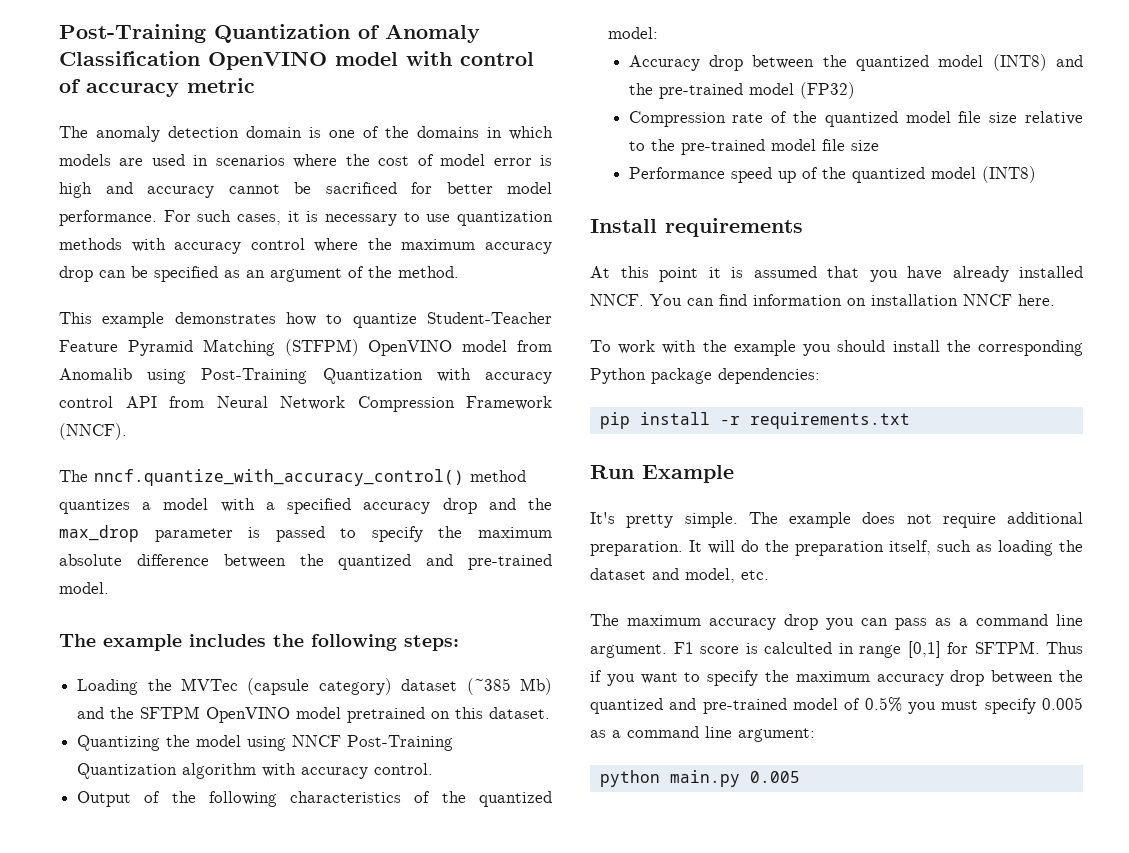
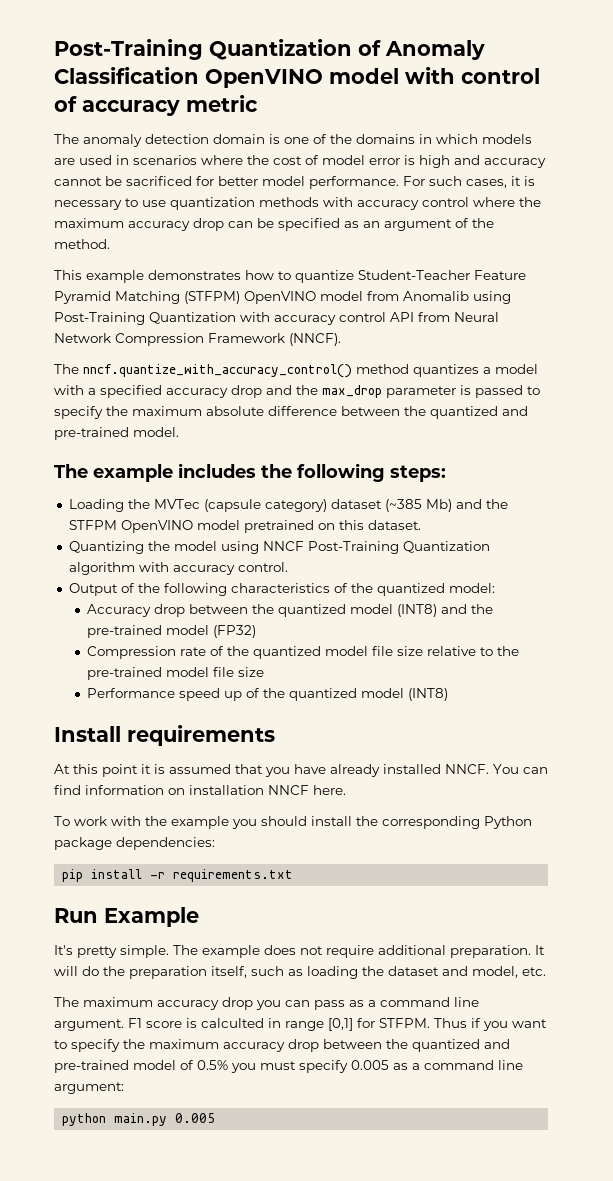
- Loading the MVTec (capsule category) dataset (~385 Mb) and the SFTPM OpenVINO model pretrained on this dataset.
+ Loading the MVTec (capsule category) dataset (~385 Mb) and the STFPM OpenVINO model pretrained on this dataset.
- F1 score is calculted in range [0,1] for SFTPM.
+ F1 score is calculted in range [0,1] for STFPM.

